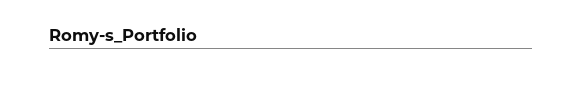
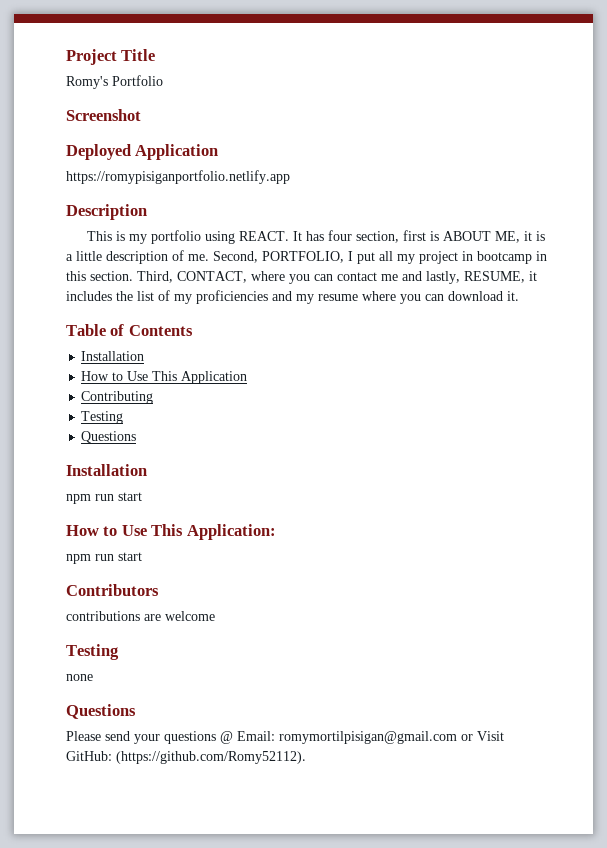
- Romy-s_Portfolio
+ Project Title
+ Romy's Portfolio
+ Screenshot
+ Deployed Application
+ https://romypisiganportfolio.netlify.app
+ Description
+ This is my portfolio using REACT. It has four section, first is ABOUT ME, it is a little description of me. Second, PORTFOLIO, I put all my project in bootcamp in this section. Third, CONTACT, where you can contact me and lastly, RESUME, it includes the list of my proficiencies and my resume where you can download it.
+ Table of Contents
+ Installation
+ How to Use This Application
+ Contributing
+ Testing
+ Questions
+ Installation
+ npm run start
+ How to Use This Application:
+ npm run start
+ Contributors
+ contributions are welcome
+ Testing
+ none
+ Questions
+ Please send your questions @ Email: romymortilpisigan@gmail.com or Visit GitHub: (https://github.com/Romy52112).

